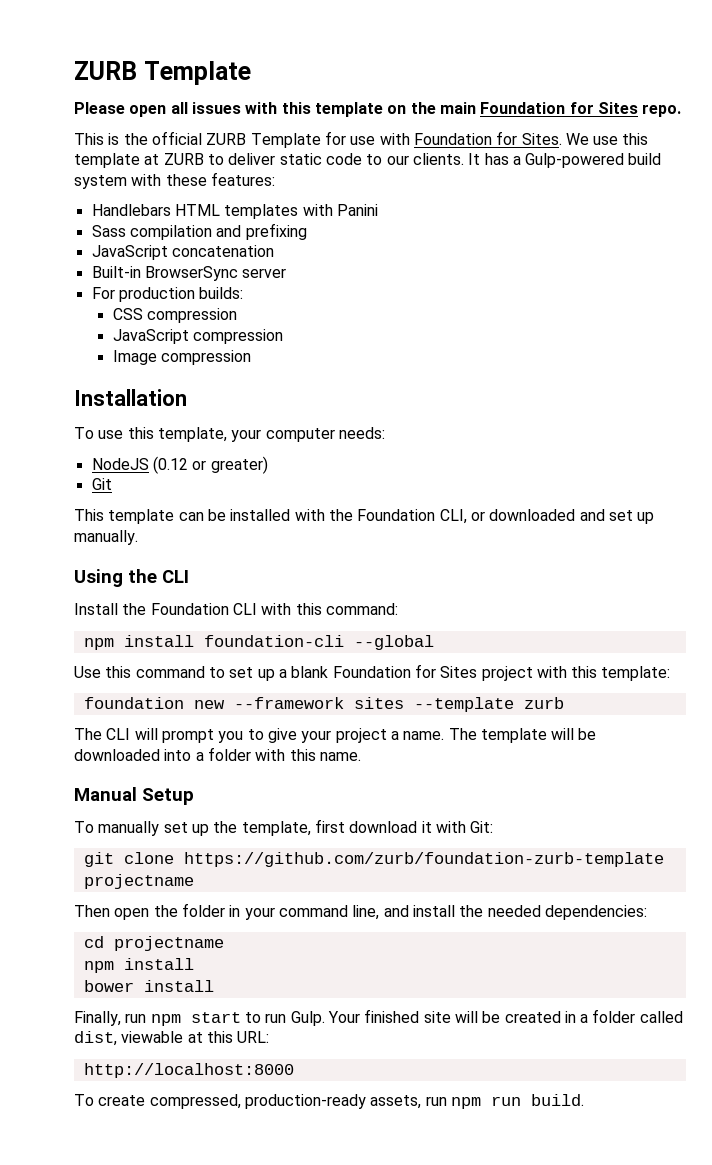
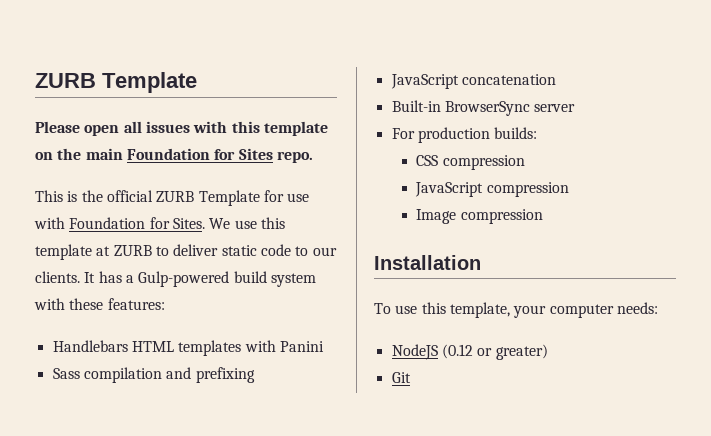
- This template can be installed with the Foundation CLI, or downloaded and set up manually.
- Using the CLI
- Install the Foundation CLI with this command:
- npm install foundation-cli --global
- Use this command to set up a blank Foundation for Sites project with this template:
- foundation new --framework sites --template zurb
- The CLI will prompt you to give your project a name. The template will be downloaded into a folder with this name.
- Manual Setup
- To manually set up the template, first download it with Git:
- git clone https://github.com/zurb/foundation-zurb-template projectname
- Then open the folder in your command line, and install the needed dependencies:
- cd projectname
- npm install
- bower install
- Finally, run npm start to run Gulp. Your finished site will be created in a folder called dist, viewable at this URL:
- http://localhost:8000
- To create compressed, production-ready assets, run npm run build.

